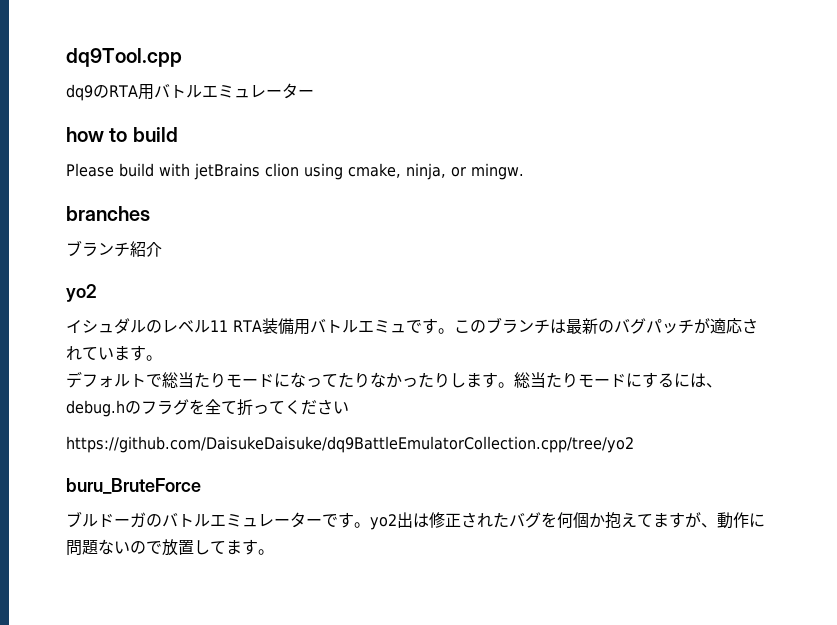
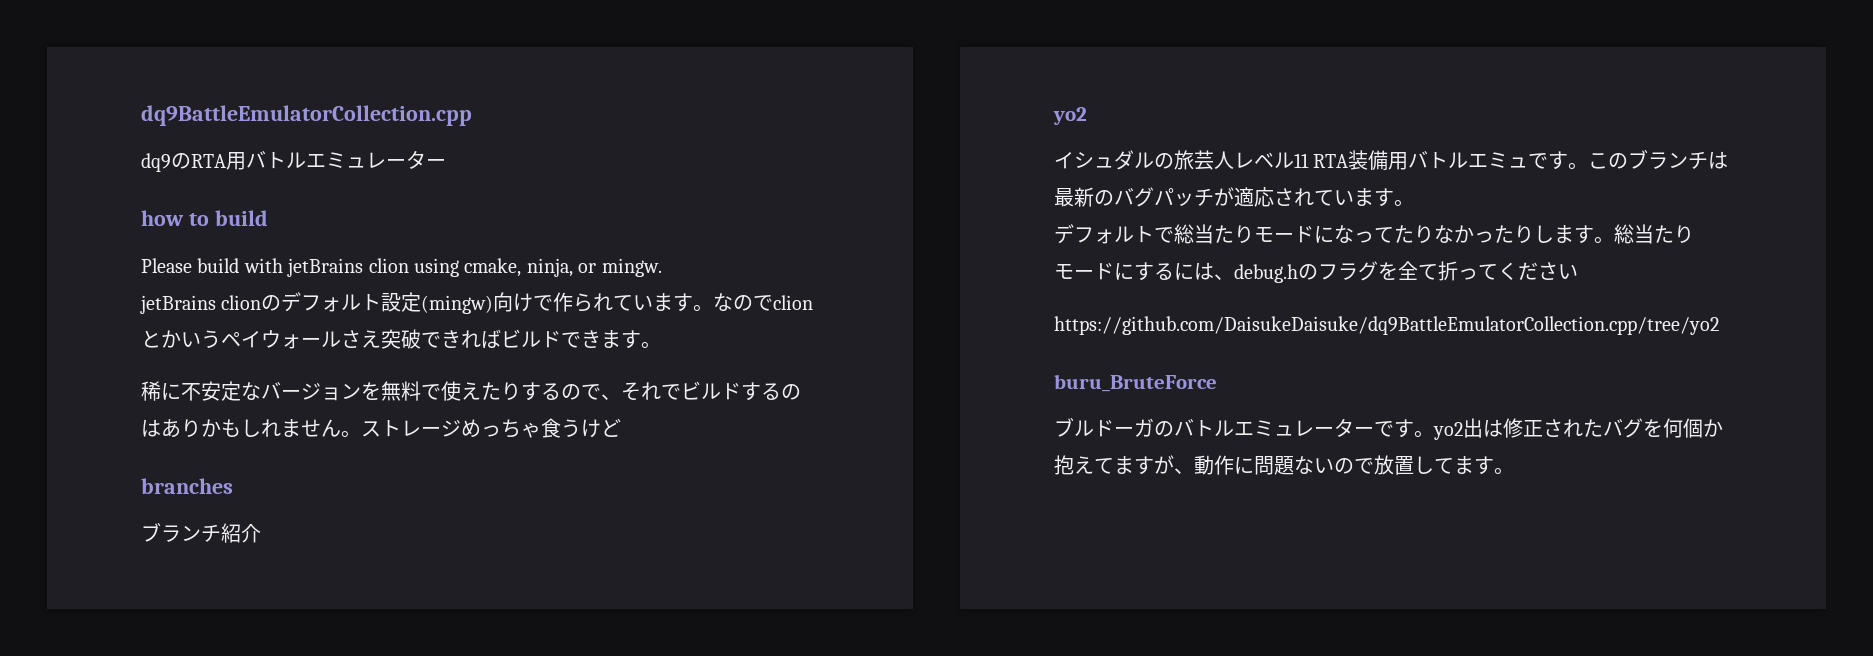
- dq9Tool.cpp
+ dq9BattleEmulatorCollection.cpp
+ jetBrains clionのデフォルト設定(mingw)向けで作られています。なのでclionとかいうペイウォールさえ突破できればビルドできます。
+ 稀に不安定なバージョンを無料で使えたりするので、それでビルドするのはありかもしれません。ストレージめっちゃ食うけど
- イシュダルのレベル11 RTA装備用バトルエミュです。
+ イシュダルの旅芸人レベル11 RTA装備用バトルエミュです。

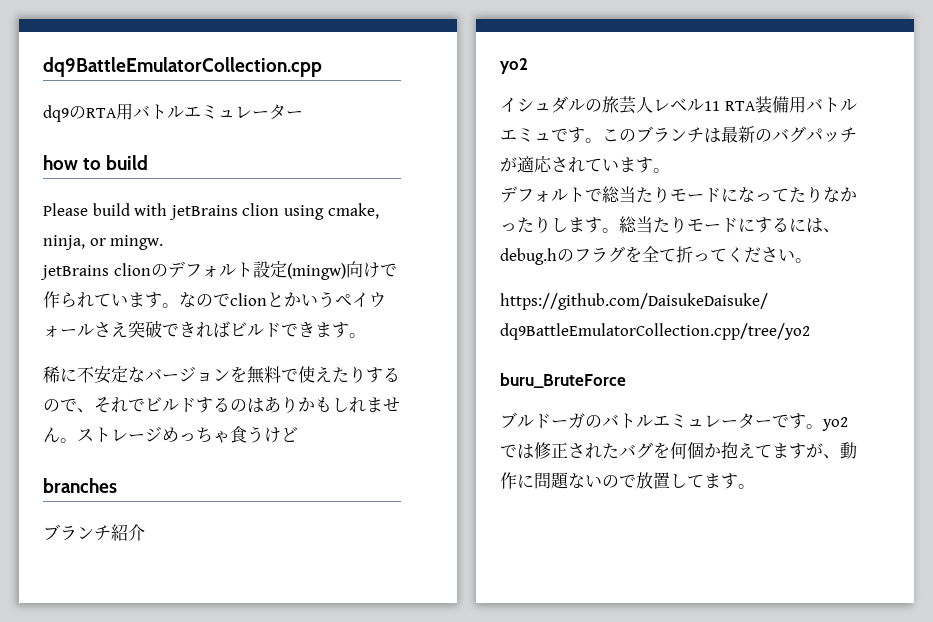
- 総当たりモードにするには、debug.hのフラグを全て折ってください
+ 総当たりモードにするには、debug.hのフラグを全て折ってください。
- ブルドーガのバトルエミュレーターです。yo2出は修正されたバグを何個か抱えてますが、動作に問題ないので放置してます。
+ ブルドーガのバトルエミュレーターです。yo2では修正されたバグを何個か抱えてますが、動作に問題ないので放置してます。

